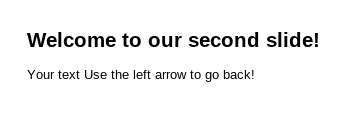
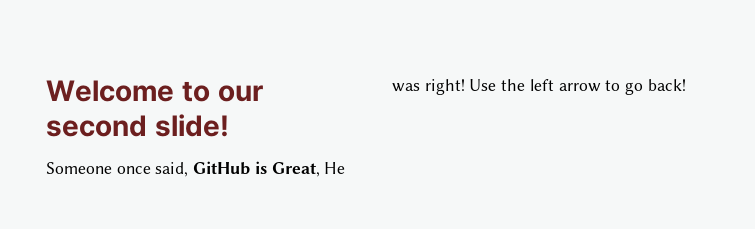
- Your text Use the left arrow to go back!
+ Someone once said, GitHub is Great, He was right! Use the left arrow to go back!

